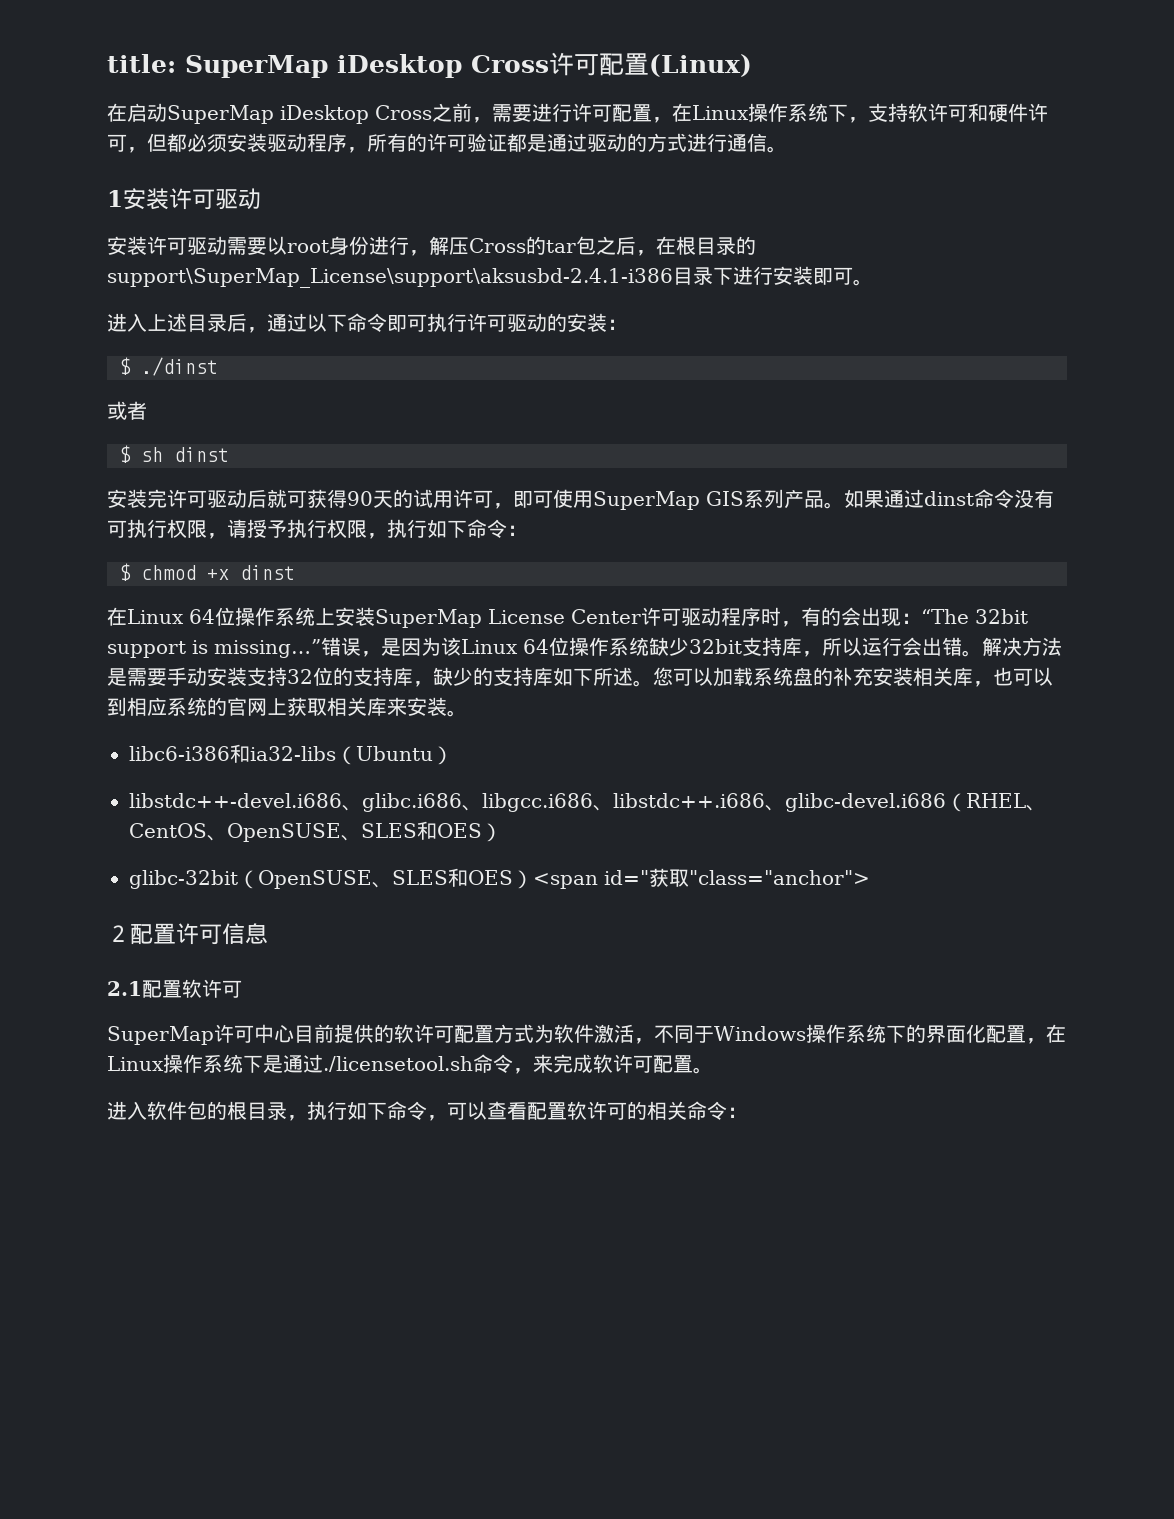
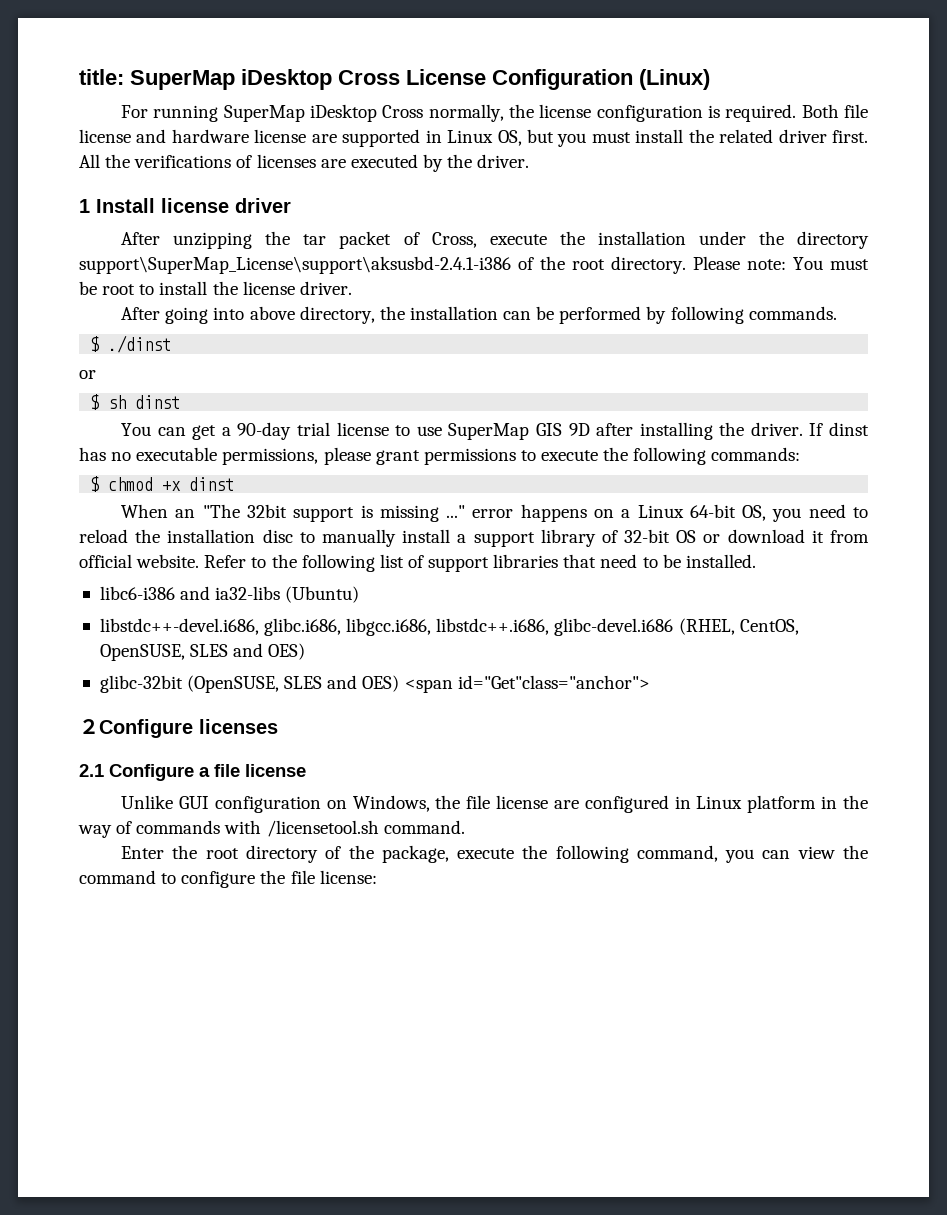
- title: SuperMap iDesktop Cross许可配置(Linux)
+ title: SuperMap iDesktop Cross License Configuration (Linux)
- 在启动SuperMap iDesktop Cross之前，需要进行许可配置，在Linux操作系统下，支持软许可和硬件许可，但都必须安装驱动程序，所有的许可验证都是通过驱动的方式进行通信。
- 1安装许可驱动
- 安装许可驱动需要以root身份进行，解压Cross的tar包之后，在根目录的support\SuperMap_License\support\aksusbd-2.4.1-i386目录下进行安装即可。
- 进入上述目录后，通过以下命令即可执行许可驱动的安装：
+ For running SuperMap iDesktop Cross normally, the license configuration is required. Both file license and hardware license are supported in Linux OS, but you must install the related driver first. All the verifications of licenses are executed by the driver.
+ 1 Install license driver
+ After unzipping the tar packet of Cross, execute the installation under the directory support\SuperMap_License\support\aksusbd-2.4.1-i386 of the root directory. Please note: You must be root to install the license driver.
+ After going into above directory, the installation can be performed by following commands.
  $ ./dinst
- 或者
+ or
- 安装完许可驱动后就可获得90天的试用许可，即可使用SuperMap GIS系列产品。如果通过dinst命令没有可执行权限，请授予执行权限，执行如下命令：
+ You can get a 90-day trial license to use SuperMap GIS 9D after installing the driver. If dinst has no executable permissions, please grant permissions to execute the following commands:
  $ chmod +x dinst
- 在Linux 64位操作系统上安装SuperMap License Center许可驱动程序时，有的会出现：“The 32bit support is missing…”错误，是因为该Linux 64位操作系统缺少32bit支持库，所以运行会出错。解决方法是需要手动安装支持32位的支持库，缺少的支持库如下所述。您可以加载系统盘的补充安装相关库，也可以到相应系统的官网上获取相关库来安装。
- libc6-i386和ia32-libs（Ubuntu）
- libstdc++-devel.i686、glibc.i686、libgcc.i686、libstdc++.i686、glibc-devel.i686（RHEL、CentOS、OpenSUSE、SLES和OES）
- glibc-32bit（OpenSUSE、SLES和OES）<span id="获取"class="anchor">
- ２配置许可信息
- 2.1配置软许可
- SuperMap许可中心目前提供的软许可配置方式为软件激活，不同于Windows操作系统下的界面化配置，在Linux操作系统下是通过./licensetool.sh命令，来完成软许可配置。
- 进入软件包的根目录，执行如下命令，可以查看配置软许可的相关命令：
+ When an "The 32bit support is missing ..." error happens on a Linux 64-bit OS, you need to reload the installation disc to manually install a support library of 32-bit OS or download it from official website. Refer to the following list of support libraries that need to be installed.
+ libc6-i386 and ia32-libs (Ubuntu)
+ libstdc++-devel.i686, glibc.i686, libgcc.i686, libstdc++.i686, glibc-devel.i686 (RHEL, CentOS, OpenSUSE, SLES and OES)
+ glibc-32bit (OpenSUSE, SLES and OES) <span id="Get"class="anchor">
+ ２Configure licenses
+ 2.1 Configure a file license
+ Unlike GUI configuration on Windows, the file license are configured in Linux platform in the way of commands with /licensetool.sh command.
+ Enter the root directory of the package, execute the following command, you can view the command to configure the file license:

